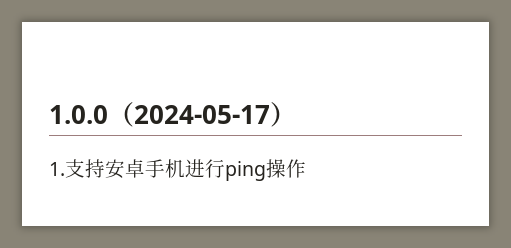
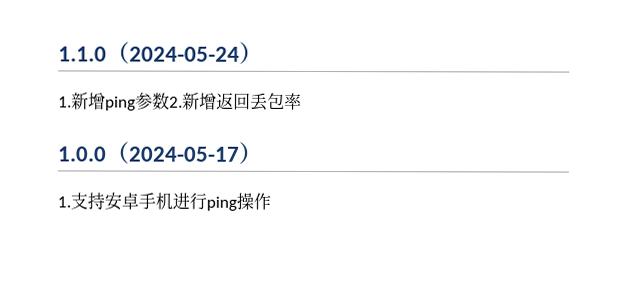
+ 1.1.0（2024-05-24）
+ 1.新增ping参数2.新增返回丢包率

